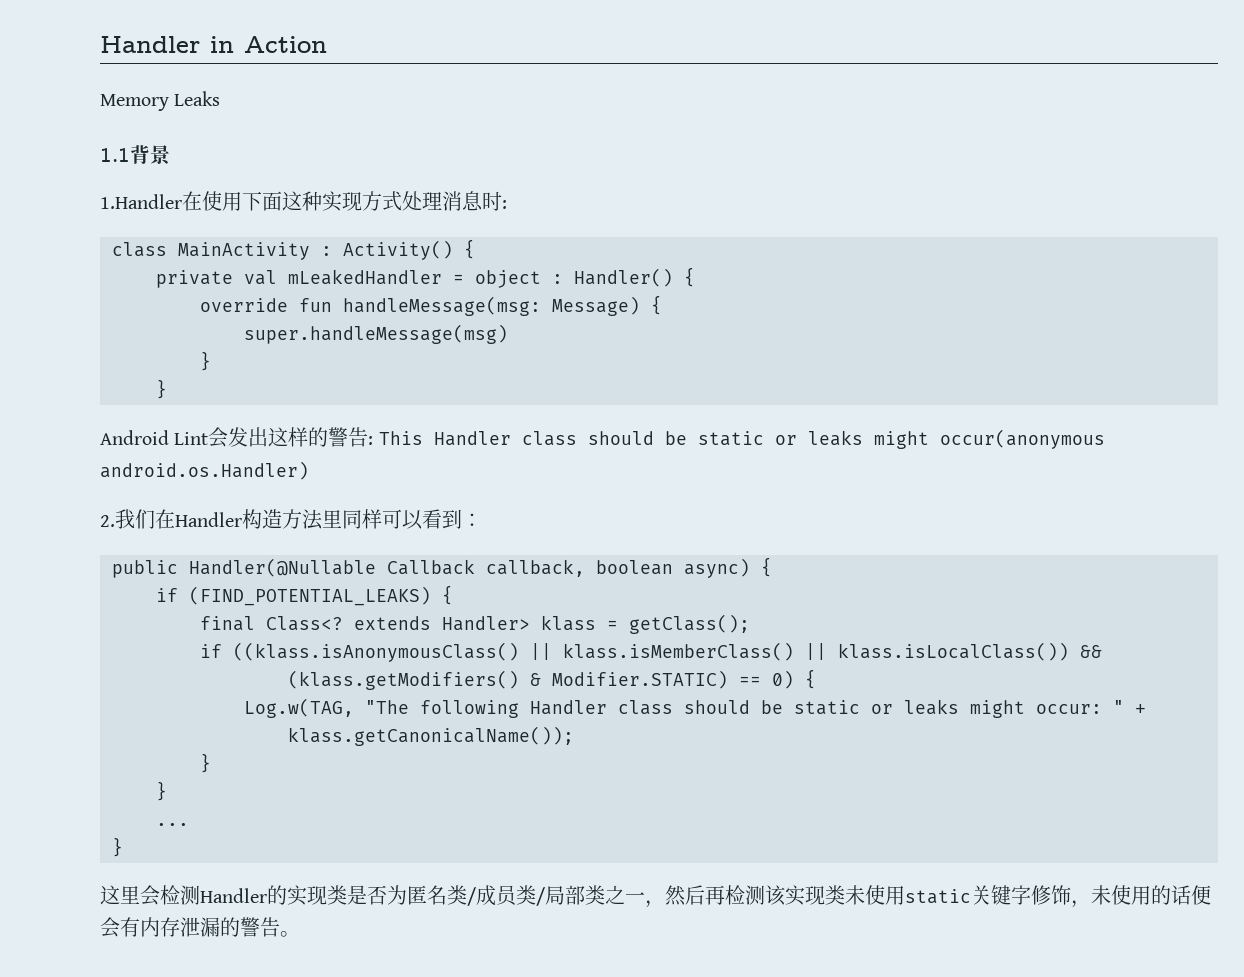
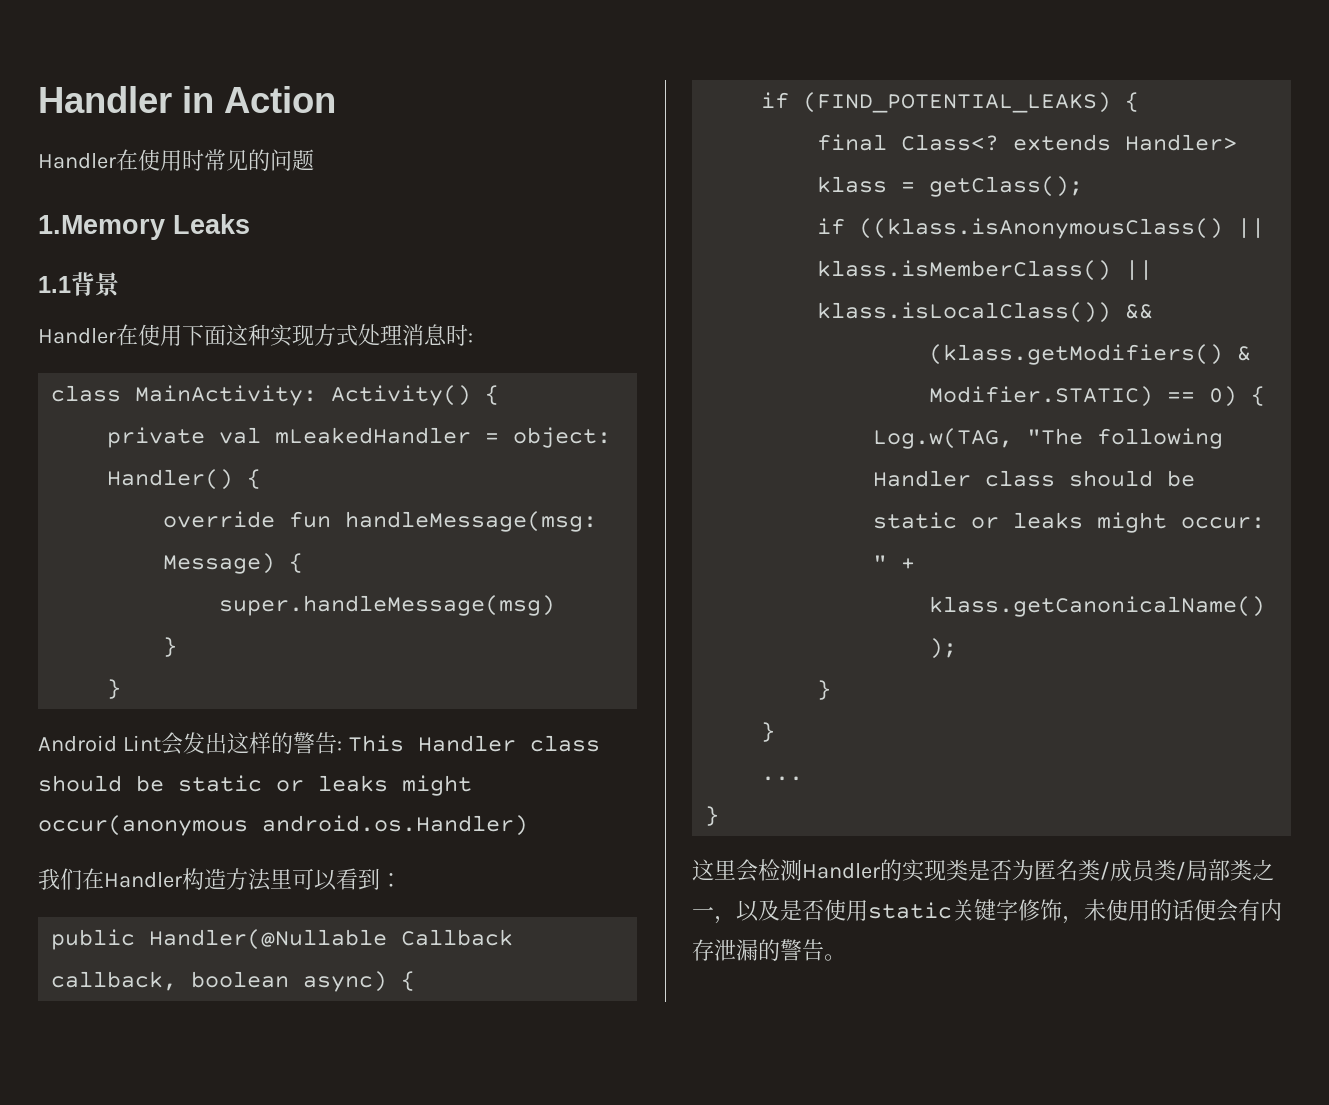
- Memory Leaks
+ Handler在使用时常见的问题
+ 1.Memory Leaks
- 1.Handler在使用下面这种实现方式处理消息时:
+ Handler在使用下面这种实现方式处理消息时:
- class MainActivity : Activity() {
+ class MainActivity: Activity() {
- private val mLeakedHandler = object : Handler() {
+ private val mLeakedHandler = object: Handler() {
- 2.我们在Handler构造方法里同样可以看到：
+ 我们在Handler构造方法里可以看到：
- 这里会检测Handler的实现类是否为匿名类/成员类/局部类之一，然后再检测该实现类未使用static关键字修饰，未使用的话便会有内存泄漏的警告。
+ 这里会检测Handler的实现类是否为匿名类/成员类/局部类之一，以及是否使用static关键字修饰，未使用的话便会有内存泄漏的警告。

